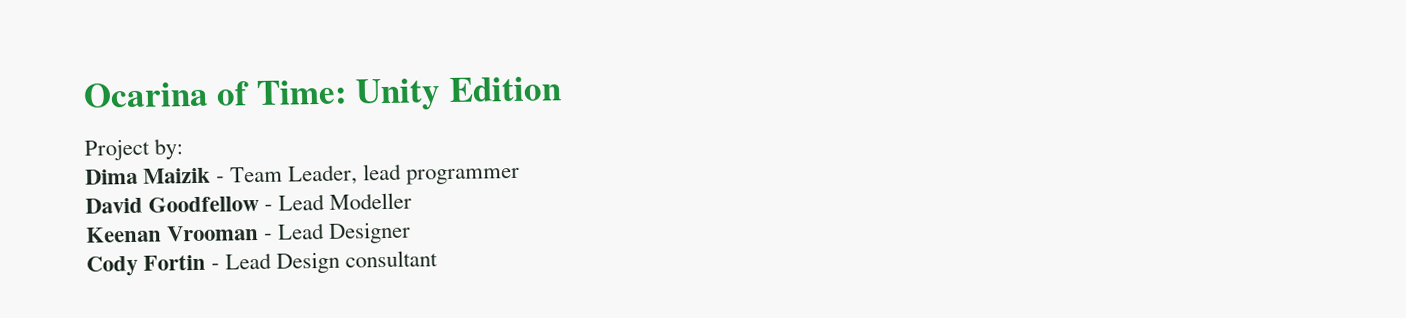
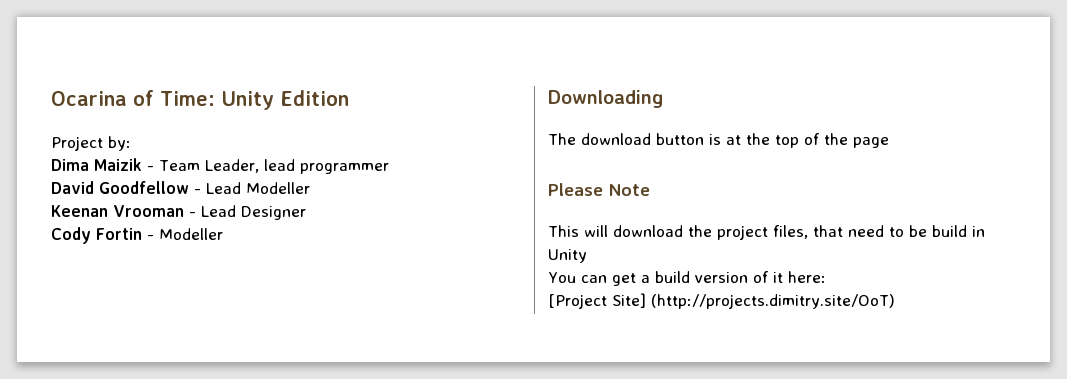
- Cody Fortin - Lead Design consultant
+ Cody Fortin - Modeller
+ Downloading
+ The download button is at the top of the page
+ Please Note
+ This will download the project files, that need to be build in Unity
+ You can get a build version of it here:
+ [Project Site] (http://projects.dimitry.site/OoT)

